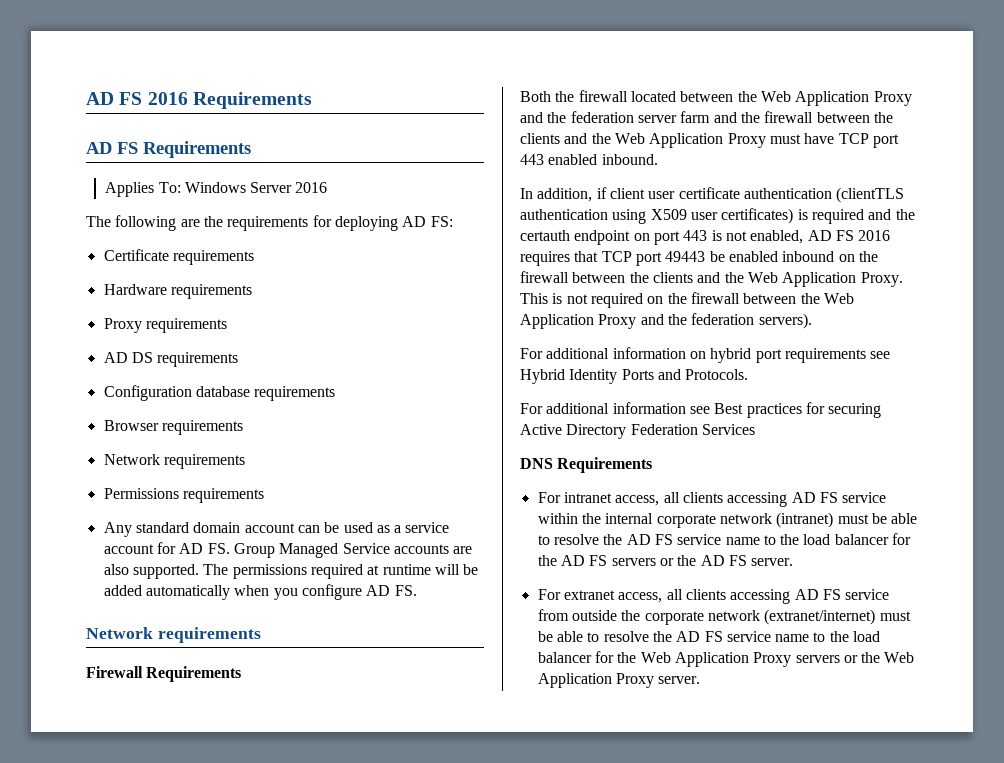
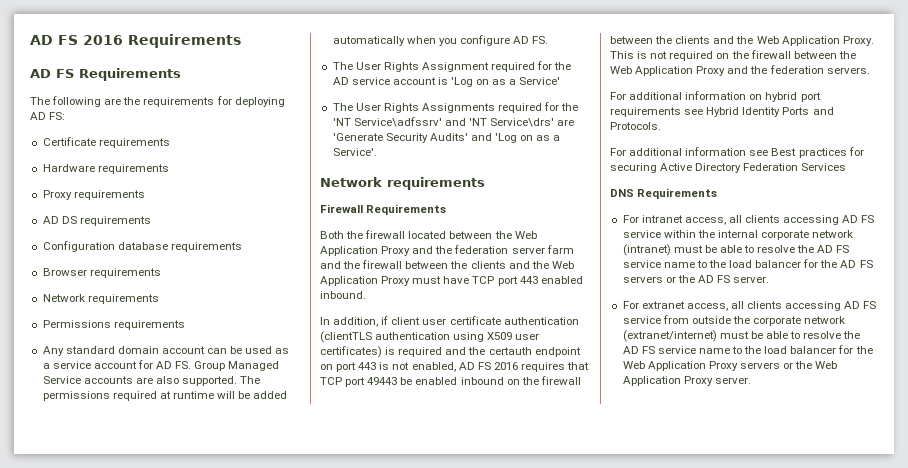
- Applies To: Windows Server 2016
+ The User Rights Assignment required for the AD service account is 'Log on as a Service'
+ The User Rights Assignments required for the 'NT Service\adfssrv' and 'NT Service\drs' are 'Generate Security Audits' and 'Log on as a Service'.
- This is not required on the firewall between the Web Application Proxy and the federation servers).
+ This is not required on the firewall between the Web Application Proxy and the federation servers.

